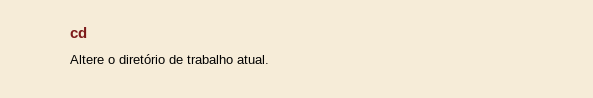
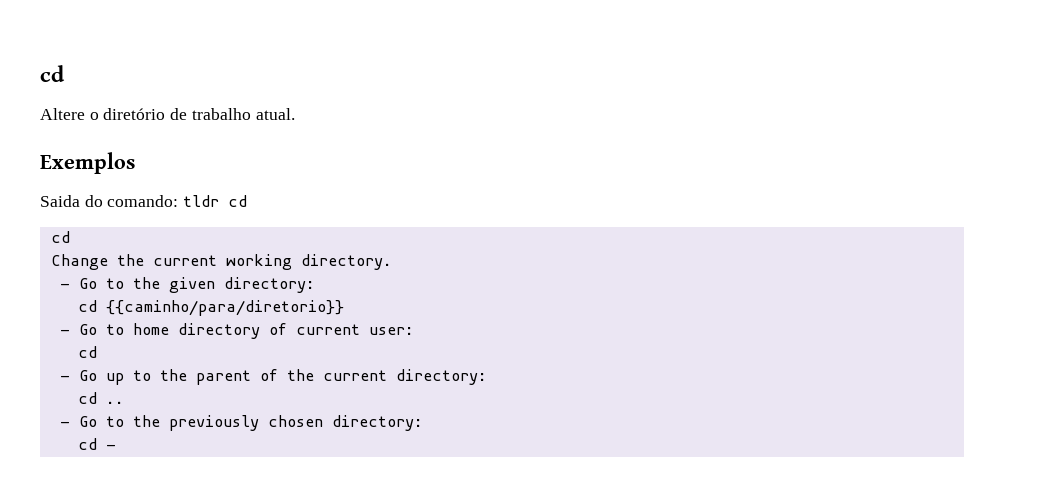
+ Exemplos
+ Saida do comando: tldr cd
+ cd
+ Change the current working directory.
+ - Go to the given directory:
+ cd {{caminho/para/diretorio}}
+ - Go to home directory of current user:
+ cd
+ - Go up to the parent of the current directory:
+ cd ..
+ - Go to the previously chosen directory:
+ cd -

